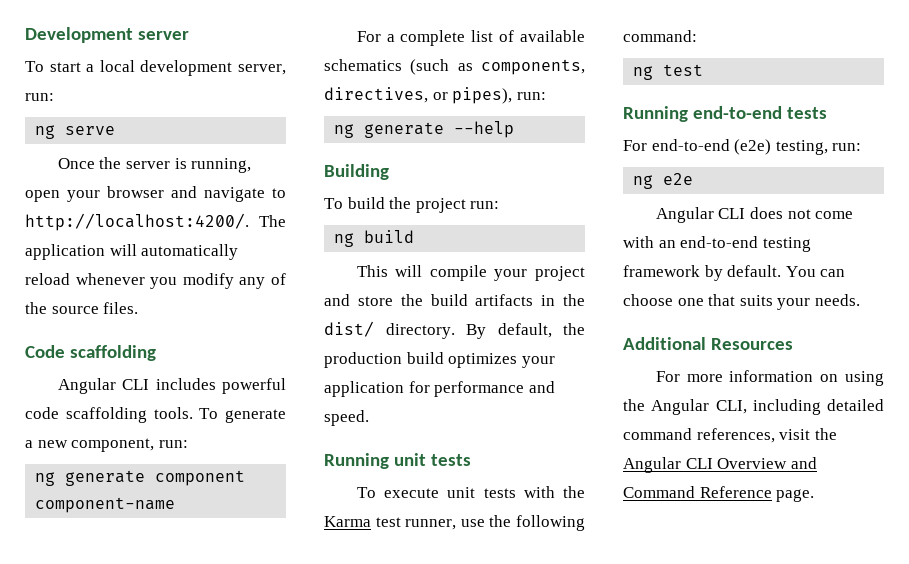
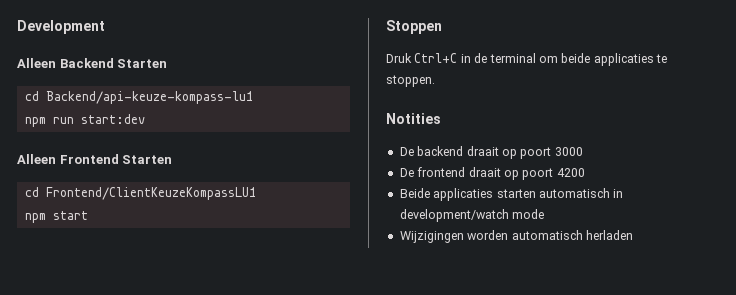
- Development server
- To start a local development server, run:
- ng serve
- Once the server is running, open your browser and navigate to http://localhost:4200/. The application will automatically reload whenever you modify any of the source files.
- Code scaffolding
- Angular CLI includes powerful code scaffolding tools. To generate a new component, run:
- ng generate component component-name
- For a complete list of available schematics (such as components, directives, or pipes), run:
- ng generate --help
- Building
- To build the project run:
- ng build
- This will compile your project and store the build artifacts in the dist/ directory. By default, the production build optimizes your application for performance and speed.
- Running unit tests
- To execute unit tests with the Karma test runner, use the following command:
- ng test
- Running end-to-end tests
- For end-to-end (e2e) testing, run:
- ng e2e
- Angular CLI does not come with an end-to-end testing framework by default. You can choose one that suits your needs.
- Additional Resources
- For more information on using the Angular CLI, including detailed command references, visit the Angular CLI Overview and Command Reference page.
+ Development
+ Alleen Backend Starten
+ cd Backend/api-keuze-kompass-lu1
+ npm run start:dev
+ Alleen Frontend Starten
+ cd Frontend/ClientKeuzeKompassLU1
+ npm start
+ Stoppen
+ Druk Ctrl+C in de terminal om beide applicaties te stoppen.
+ Notities
+ De backend draait op poort 3000
+ De frontend draait op poort 4200
+ Beide applicaties starten automatisch in development/watch mode
+ Wijzigingen worden automatisch herladen

